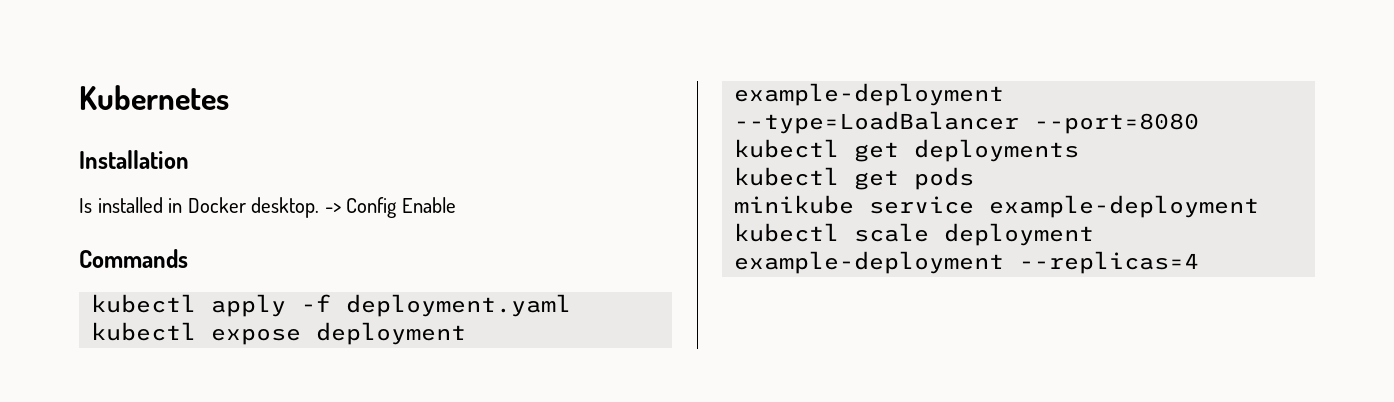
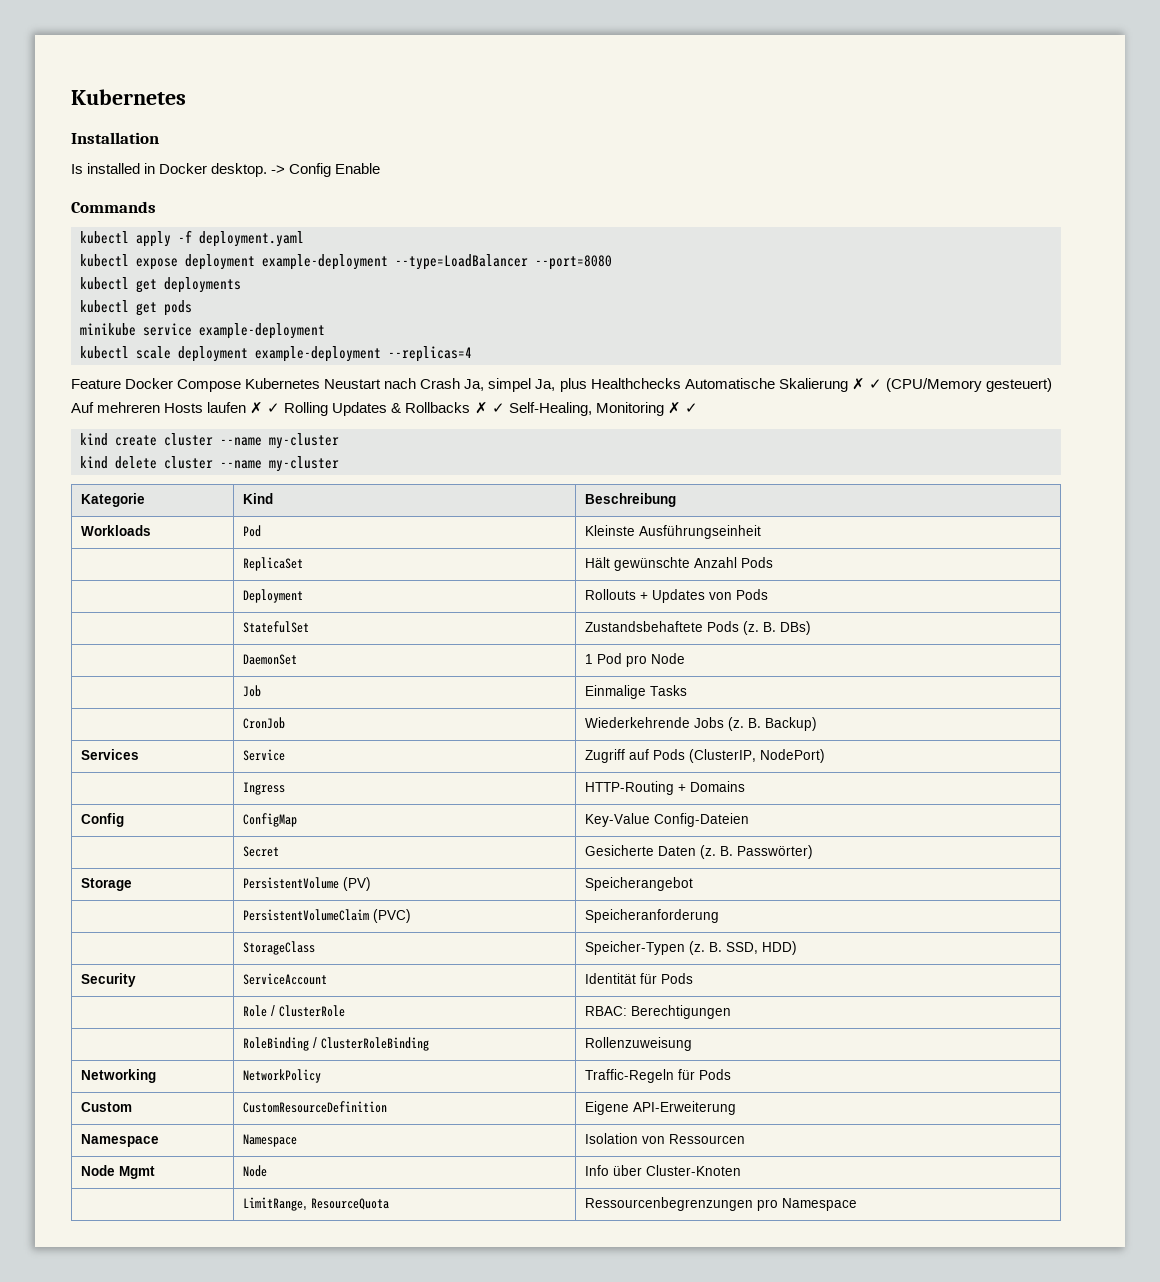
+ Feature Docker Compose Kubernetes Neustart nach Crash Ja, simpel Ja, plus Healthchecks Automatische Skalierung ✗ ✓ (CPU/Memory gesteuert) Auf mehreren Hosts laufen ✗ ✓ Rolling Updates & Rollbacks ✗ ✓ Self-Healing, Monitoring ✗ ✓
+ kind create cluster --name my-cluster
+ kind delete cluster --name my-cluster
+ Kategorie | Kind | Beschreibung
+ Workloads | Pod | Kleinste Ausführungseinheit
+ | ReplicaSet | Hält gewünschte Anzahl Pods
+ | Deployment | Rollouts + Updates von Pods
+ | StatefulSet | Zustandsbehaftete Pods (z. B. DBs)
+ | DaemonSet | 1 Pod pro Node
+ | Job | Einmalige Tasks
+ | CronJob | Wiederkehrende Jobs (z. B. Backup)
+ Services | Service | Zugriff auf Pods (ClusterIP, NodePort)
+ | Ingress | HTTP-Routing + Domains
+ Config | ConfigMap | Key-Value Config-Dateien
+ | Secret | Gesicherte Daten (z. B. Passwörter)
+ Storage | PersistentVolume (PV) | Speicherangebot
+ | PersistentVolumeClaim (PVC) | Speicheranforderung
+ | StorageClass | Speicher-Typen (z. B. SSD, HDD)
+ Security | ServiceAccount | Identität für Pods
+ | Role / ClusterRole | RBAC: Berechtigungen
+ | RoleBinding / ClusterRoleBinding | Rollenzuweisung
+ Networking | NetworkPolicy | Traffic-Regeln für Pods
+ Custom | CustomResourceDefinition | Eigene API-Erweiterung
+ Namespace | Namespace | Isolation von Ressourcen
+ Node Mgmt | Node | Info über Cluster-Knoten
+ | LimitRange, ResourceQuota | Ressourcenbegrenzungen pro Namespace

